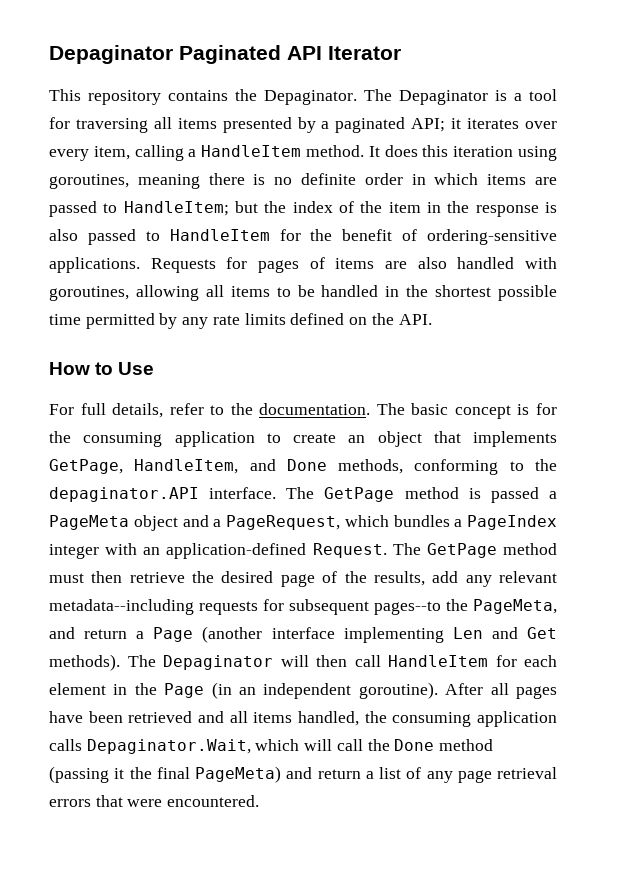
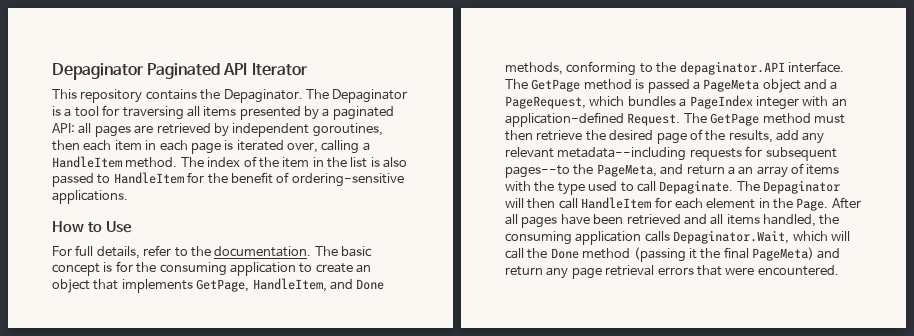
- The Depaginator is a tool for traversing all items presented by a paginated API; it iterates over every item, calling a HandleItem method. It does this iteration using goroutines, meaning there is no definite order in which items are passed to HandleItem; but the index of the item in the response is also passed to HandleItem for the benefit of ordering-sensitive applications. Requests for pages of items are also handled with goroutines, allowing all items to be handled in the shortest possible time permitted by any rate limits defined on the API.
+ The Depaginator is a tool for traversing all items presented by a paginated API: all pages are retrieved by independent goroutines, then each item in each page is iterated over, calling a HandleItem method. The index of the item in the list is also passed to HandleItem for the benefit of ordering-sensitive applications.
- The GetPage method must then retrieve the desired page of the results, add any relevant metadata--including requests for subsequent pages--to the PageMeta, and return a Page (another interface implementing Len and Get methods).
+ The GetPage method must then retrieve the desired page of the results, add any relevant metadata--including requests for subsequent pages--to the PageMeta, and return a an array of items with the type used to call Depaginate.
- The Depaginator will then call HandleItem for each element in the Page (in an independent goroutine).
+ The Depaginator will then call HandleItem for each element in the Page.
- After all pages have been retrieved and all items handled, the consuming application calls Depaginator.Wait, which will call the Done method (passing it the final PageMeta) and return a list of any page retrieval errors that were encountered.
+ After all pages have been retrieved and all items handled, the consuming application calls Depaginator.Wait, which will call the Done method (passing it the final PageMeta) and return any page retrieval errors that were encountered.

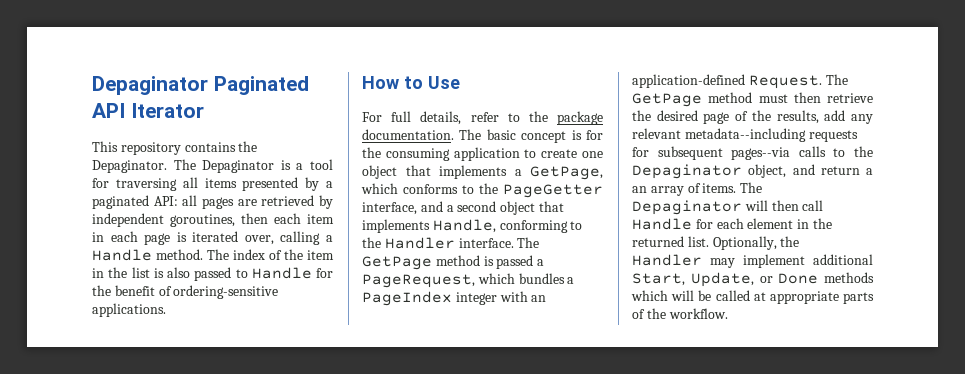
- The Depaginator is a tool for traversing all items presented by a paginated API: all pages are retrieved by independent goroutines, then each item in each page is iterated over, calling a HandleItem method.
+ The Depaginator is a tool for traversing all items presented by a paginated API: all pages are retrieved by independent goroutines, then each item in each page is iterated over, calling a Handle method.
- The index of the item in the list is also passed to HandleItem for the benefit of ordering-sensitive applications.
+ The index of the item in the list is also passed to Handle for the benefit of ordering-sensitive applications.
- For full details, refer to the documentation.
+ For full details, refer to the package documentation.
- The basic concept is for the consuming application to create an object that implements GetPage, HandleItem, and Done methods, conforming to the depaginator.API interface.
+ The basic concept is for the consuming application to create one object that implements a GetPage, which conforms to the PageGetter interface, and a second object that implements Handle, conforming to the Handler interface.
- The GetPage method is passed a PageMeta object and a PageRequest, which bundles a PageIndex integer with an application-defined Request.
+ The GetPage method is passed a PageRequest, which bundles a PageIndex integer with an application-defined Request.
- The GetPage method must then retrieve the desired page of the results, add any relevant metadata--including requests for subsequent pages--to the PageMeta, and return a an array of items with the type used to call Depaginate.
+ The GetPage method must then retrieve the desired page of the results, add any relevant metadata--including requests for subsequent pages--via calls to the Depaginator object, and return a an array of items.
- The Depaginator will then call HandleItem for each element in the Page. After all pages have been retrieved and all items handled, the consuming application calls Depaginator.Wait, which will call the Done method (passing it the final PageMeta) and return any page retrieval errors that were encountered.
+ The Depaginator will then call Handle for each element in the returned list. Optionally, the Handler may implement additional Start, Update, or Done methods which will be called at appropriate parts of the workflow.

